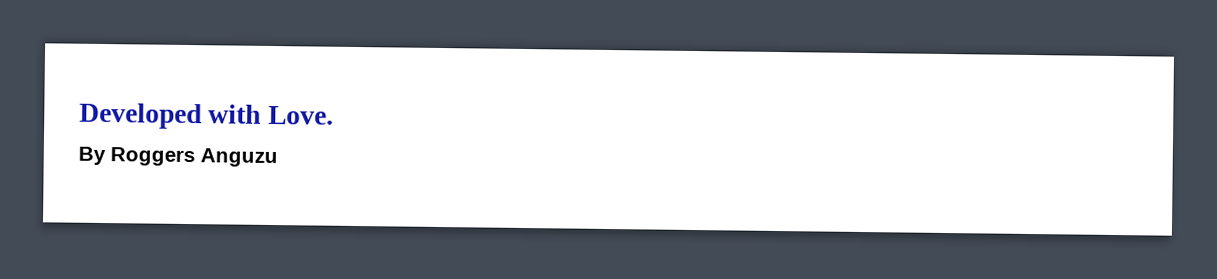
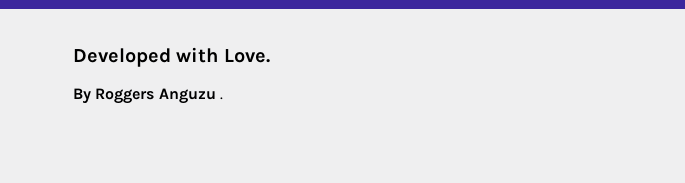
- By Roggers Anguzu
+ By Roggers Anguzu .

